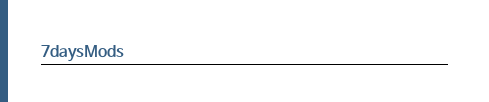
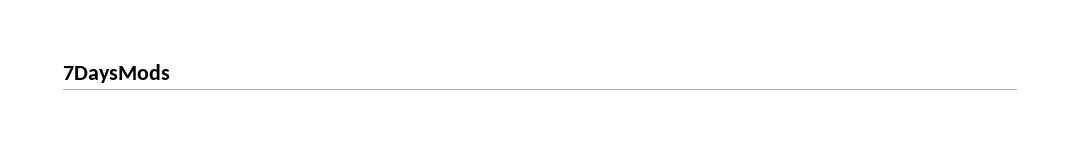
- 7daysMods
+ 7DaysMods

